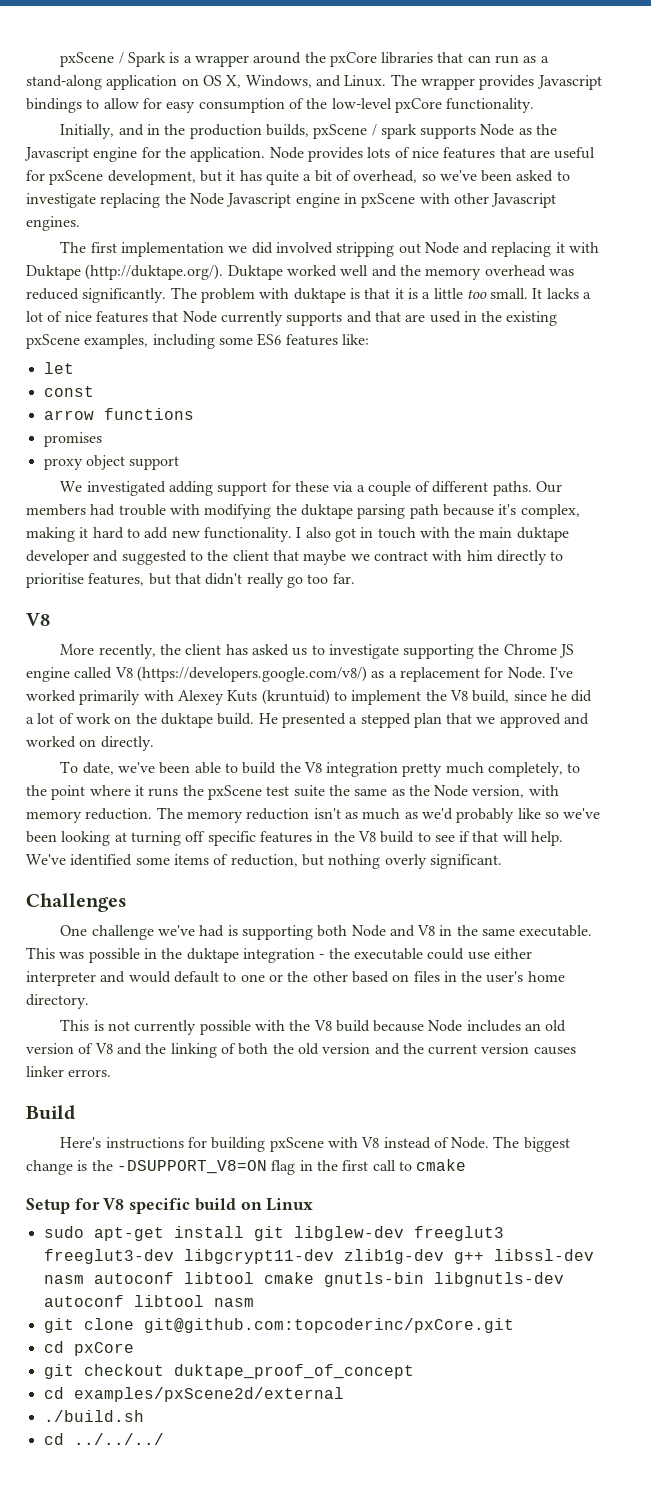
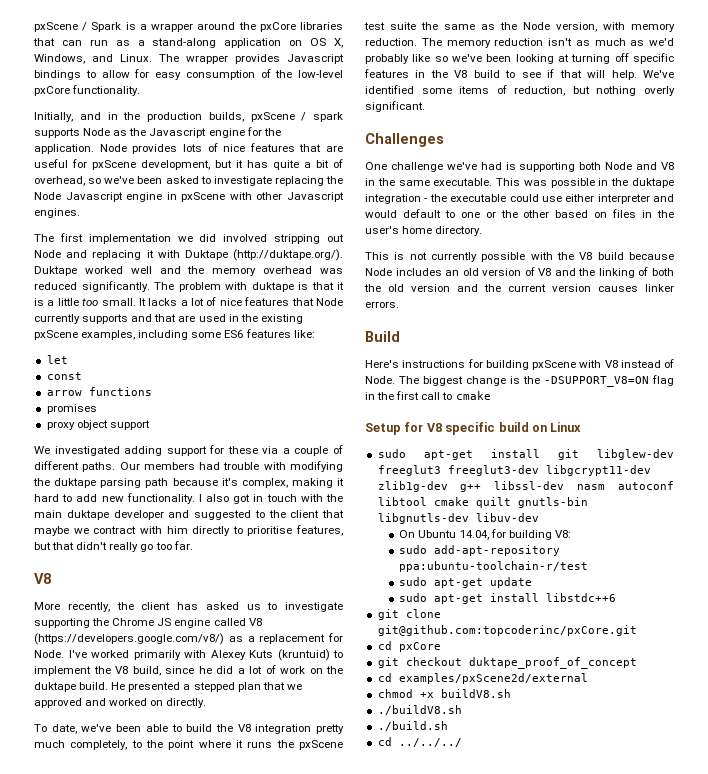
- sudo apt-get install git libglew-dev freeglut3 freeglut3-dev libgcrypt11-dev zlib1g-dev g++ libssl-dev nasm autoconf libtool cmake gnutls-bin libgnutls-dev autoconf libtool nasm
+ sudo apt-get install git libglew-dev freeglut3 freeglut3-dev libgcrypt11-dev zlib1g-dev g++ libssl-dev nasm autoconf libtool cmake quilt gnutls-bin libgnutls-dev libuv-dev
+ On Ubuntu 14.04, for building V8:
+ sudo add-apt-repository ppa:ubuntu-toolchain-r/test
+ sudo apt-get update
+ sudo apt-get install libstdc++6
+ chmod +x buildV8.sh
+ ./buildV8.sh

